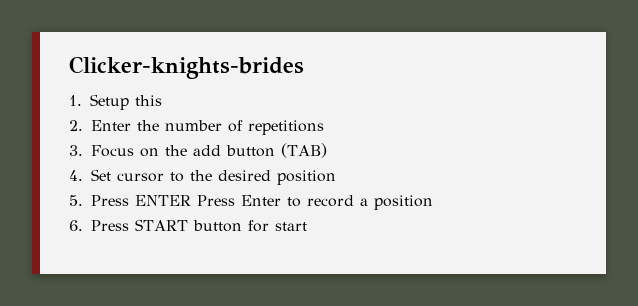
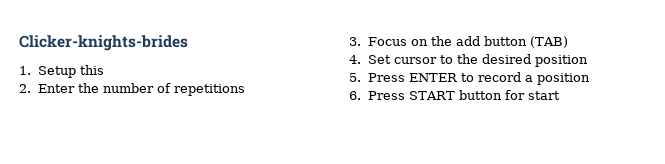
- 5. Press ENTER Press Enter to record a position
+ 5. Press ENTER to record a position

